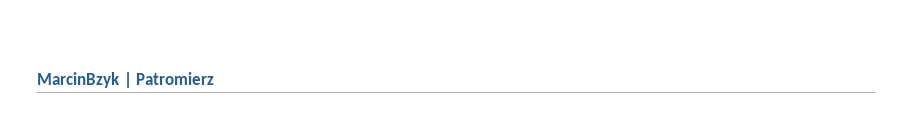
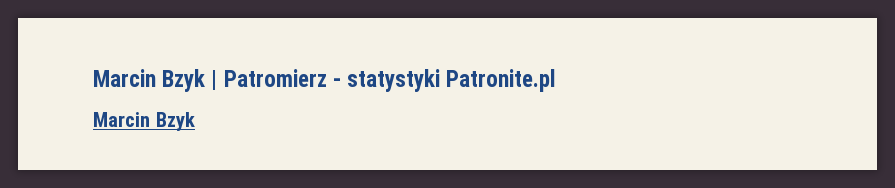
- MarcinBzyk | Patromierz
+ Marcin Bzyk | Patromierz - statystyki Patronite.pl
+ Marcin Bzyk

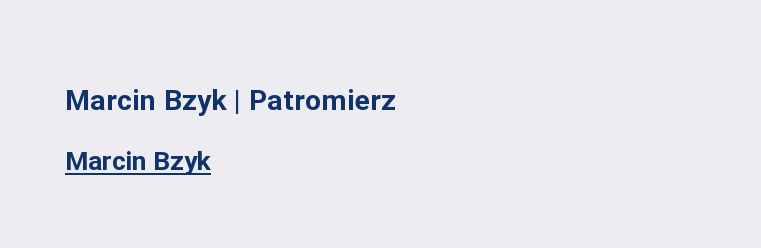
- Marcin Bzyk | Patromierz - statystyki Patronite.pl
+ Marcin Bzyk | Patromierz

